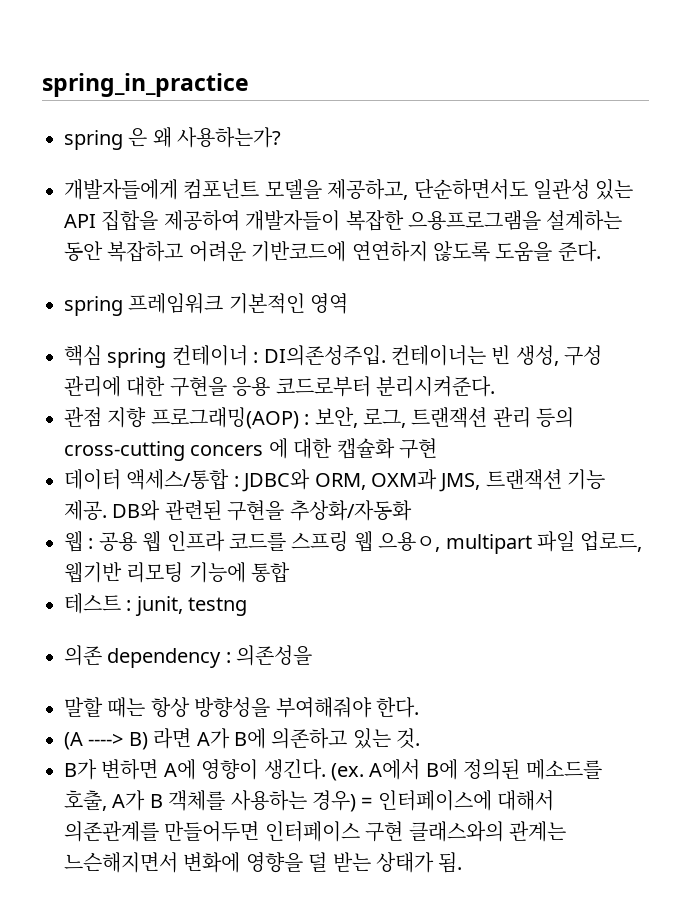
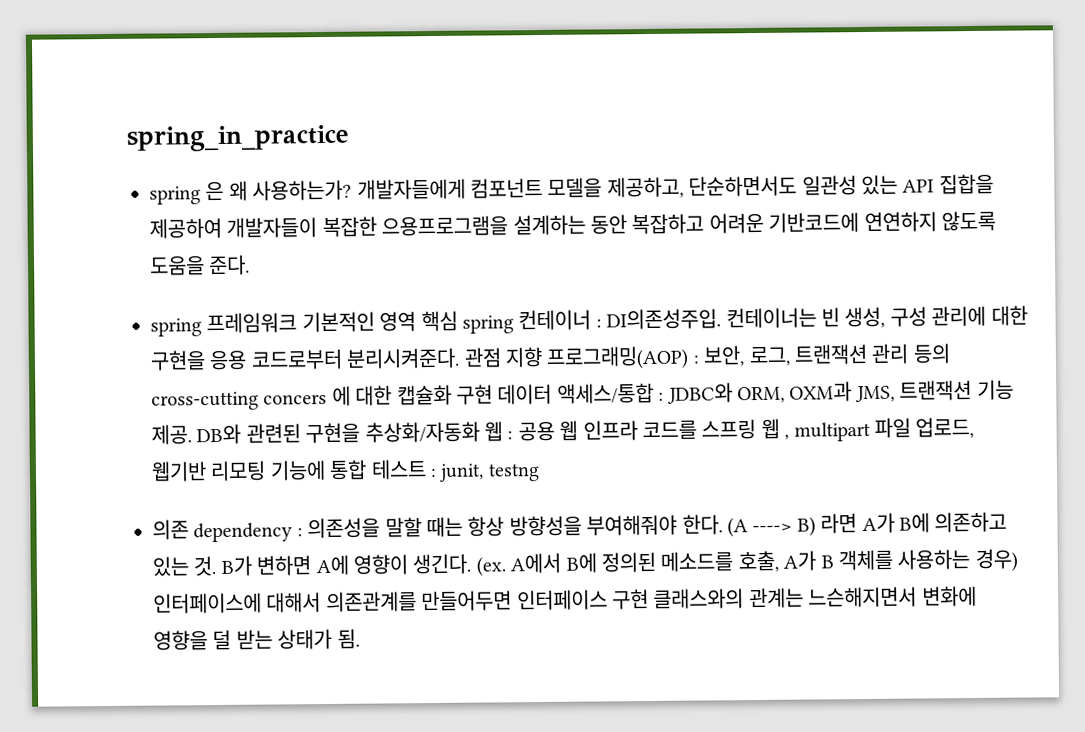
- spring 은 왜 사용하는가?
- 개발자들에게 컴포넌트 모델을 제공하고, 단순하면서도 일관성 있는 API 집합을 제공하여 개발자들이 복잡한 으용프로그램을 설계하는 동안 복잡하고 어려운 기반코드에 연연하지 않도록 도움을 준다.
+ spring 은 왜 사용하는가? 개발자들에게 컴포넌트 모델을 제공하고, 단순하면서도 일관성 있는 API 집합을 제공하여 개발자들이 복잡한 으용프로그램을 설계하는 동안 복잡하고 어려운 기반코드에 연연하지 않도록 도움을 준다.
- spring 프레임워크 기본적인 영역
- 핵심 spring 컨테이너 : DI의존성주입.
+ spring 프레임워크 기본적인 영역 핵심 spring 컨테이너 : DI의존성주입.
- 컨테이너는 빈 생성, 구성 관리에 대한 구현을 응용 코드로부터 분리시켜준다.
- 관점 지향 프로그래밍(AOP) : 보안, 로그, 트랜잭션 관리 등의 cross-cutting concers 에 대한 캡슐화 구현
- 데이터 액세스/통합 : JDBC와 ORM, OXM과 JMS, 트랜잭션 기능 제공.
+ 컨테이너는 빈 생성, 구성 관리에 대한 구현을 응용 코드로부터 분리시켜준다. 관점 지향 프로그래밍(AOP) : 보안, 로그, 트랜잭션 관리 등의 cross-cutting concers 에 대한 캡슐화 구현 데이터 액세스/통합 : JDBC와 ORM, OXM과 JMS, 트랜잭션 기능 제공.
- DB와 관련된 구현을 추상화/자동화
- 웹 : 공용 웹 인프라 코드를 스프링 웹 으용ㅇ, multipart 파일 업로드, 웹기반 리모팅 기능에 통합
- 테스트 : junit, testng
+ DB와 관련된 구현을 추상화/자동화 웹 : 공용 웹 인프라 코드를 스프링 웹 , multipart 파일 업로드, 웹기반 리모팅 기능에 통합 테스트 : junit, testng
- 의존 dependency : 의존성을
- 말할 때는 항상 방향성을 부여해줘야 한다.
- (A ----> B) 라면 A가 B에 의존하고 있는 것.
- B가 변하면 A에 영향이 생긴다.
+ 의존 dependency : 의존성을 말할 때는 항상 방향성을 부여해줘야 한다. (A ----> B) 라면 A가 B에 의존하고 있는 것. B가 변하면 A에 영향이 생긴다.
- A에서 B에 정의된 메소드를 호출, A가 B 객체를 사용하는 경우) = 인터페이스에 대해서 의존관계를 만들어두면 인터페이스 구현 클래스와의 관계는 느슨해지면서 변화에 영향을 덜 받는 상태가 됨.
+ A에서 B에 정의된 메소드를 호출, A가 B 객체를 사용하는 경우) 인터페이스에 대해서 의존관계를 만들어두면 인터페이스 구현 클래스와의 관계는 느슨해지면서 변화에 영향을 덜 받는 상태가 됨.

